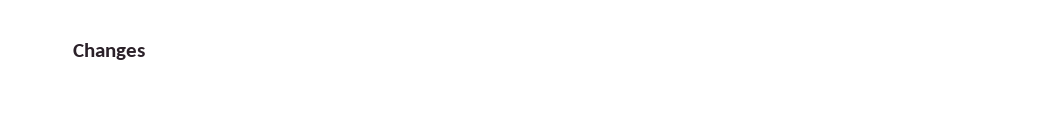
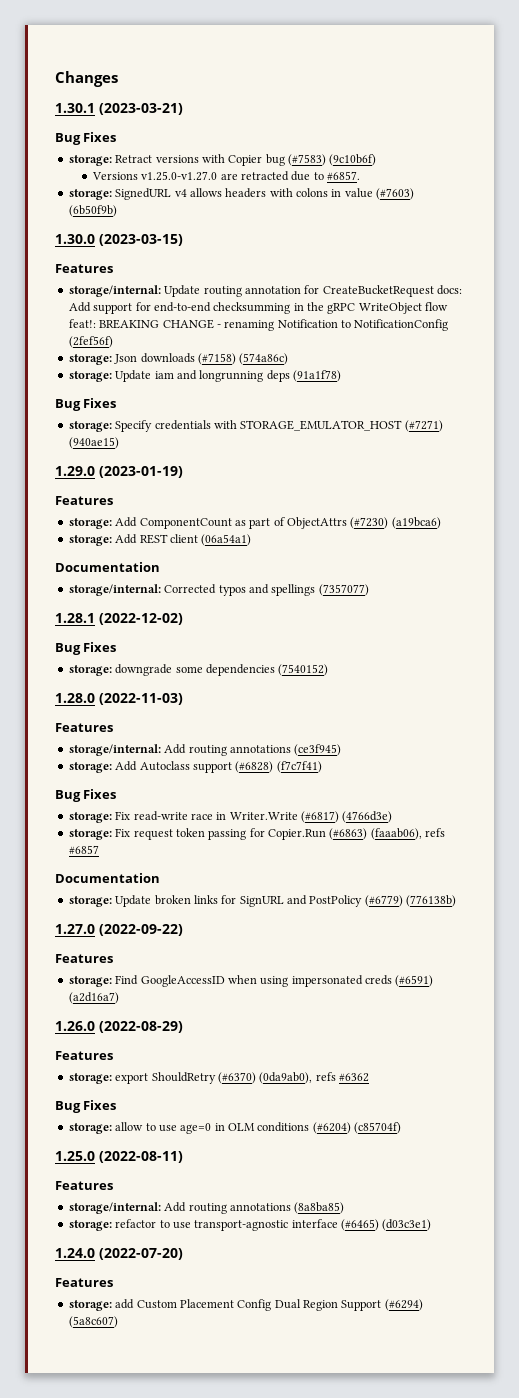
+ 1.30.1 (2023-03-21)
+ Bug Fixes
+ storage: Retract versions with Copier bug (#7583) (9c10b6f)
+ Versions v1.25.0-v1.27.0 are retracted due to #6857.
+ storage: SignedURL v4 allows headers with colons in value (#7603) (6b50f9b)
+ 1.30.0 (2023-03-15)
+ Features
+ storage/internal: Update routing annotation for CreateBucketRequest docs: Add support for end-to-end checksumming in the gRPC WriteObject flow feat!: BREAKING CHANGE - renaming Notification to NotificationConfig (2fef56f)
+ storage: Json downloads (#7158) (574a86c)
+ storage: Update iam and longrunning deps (91a1f78)
+ Bug Fixes
+ storage: Specify credentials with STORAGE_EMULATOR_HOST (#7271) (940ae15)
+ 1.29.0 (2023-01-19)
+ Features
+ storage: Add ComponentCount as part of ObjectAttrs (#7230) (a19bca6)
+ storage: Add REST client (06a54a1)
+ Documentation
+ storage/internal: Corrected typos and spellings (7357077)
+ 1.28.1 (2022-12-02)
+ Bug Fixes
+ storage: downgrade some dependencies (7540152)
+ 1.28.0 (2022-11-03)
+ Features
+ storage/internal: Add routing annotations (ce3f945)
+ storage: Add Autoclass support (#6828) (f7c7f41)
+ Bug Fixes
+ storage: Fix read-write race in Writer.Write (#6817) (4766d3e)
+ storage: Fix request token passing for Copier.Run (#6863) (faaab06), refs #6857
+ Documentation
+ storage: Update broken links for SignURL and PostPolicy (#6779) (776138b)
+ 1.27.0 (2022-09-22)
+ Features
+ storage: Find GoogleAccessID when using impersonated creds (#6591) (a2d16a7)
+ 1.26.0 (2022-08-29)
+ Features
+ storage: export ShouldRetry (#6370) (0da9ab0), refs #6362
+ Bug Fixes
+ storage: allow to use age=0 in OLM conditions (#6204) (c85704f)
+ 1.25.0 (2022-08-11)
+ Features
+ storage/internal: Add routing annotations (8a8ba85)
+ storage: refactor to use transport-agnostic interface (#6465) (d03c3e1)
+ 1.24.0 (2022-07-20)
+ Features
+ storage: add Custom Placement Config Dual Region Support (#6294) (5a8c607)

